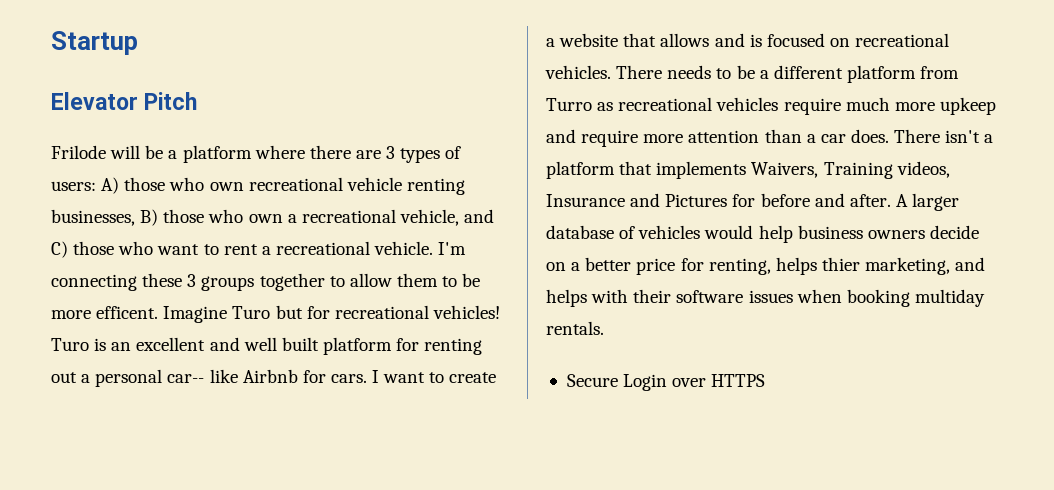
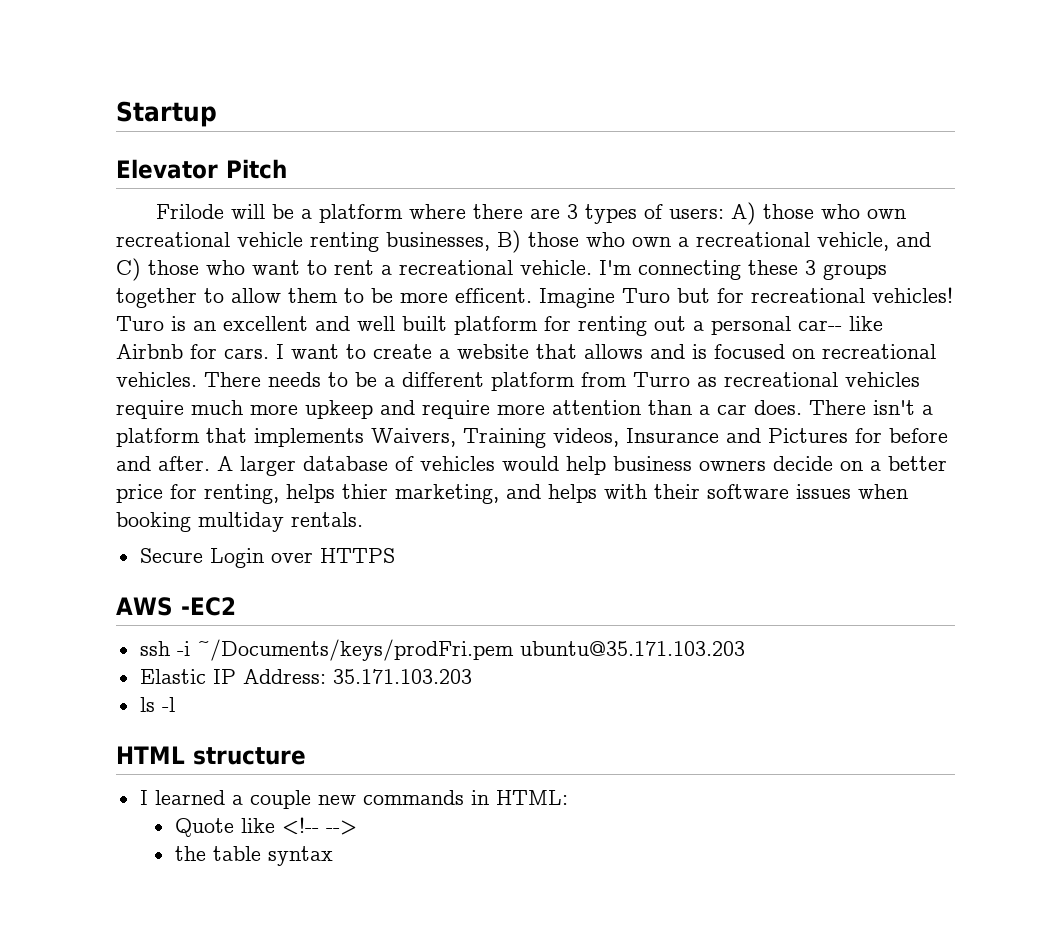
+ AWS -EC2
+ ssh -i ~/Documents/keys/prodFri.pem ubuntu@35.171.103.203
+ Elastic IP Address: 35.171.103.203
+ ls -l
+ HTML structure
+ I learned a couple new commands in HTML:
+ Quote like <!-- -->
+ the table syntax

